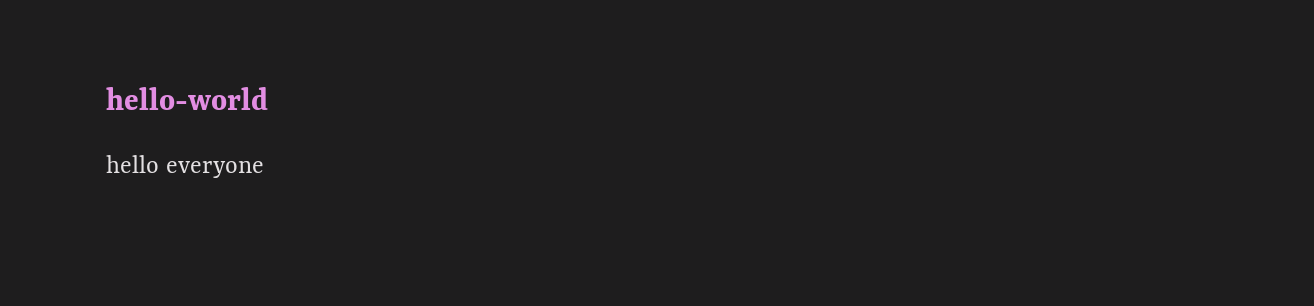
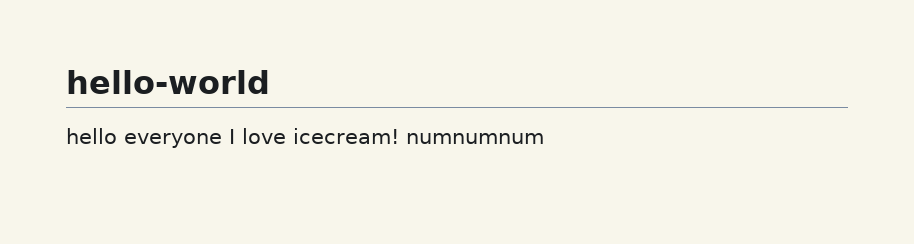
- hello everyone
+ hello everyone I love icecream! numnumnum

